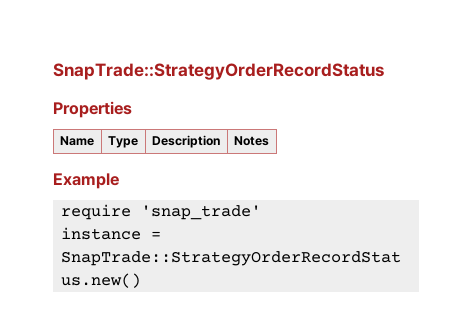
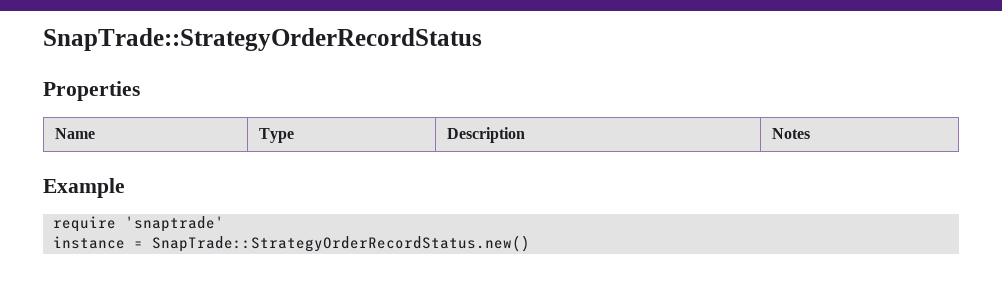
- require 'snap_trade'
+ require 'snaptrade'

